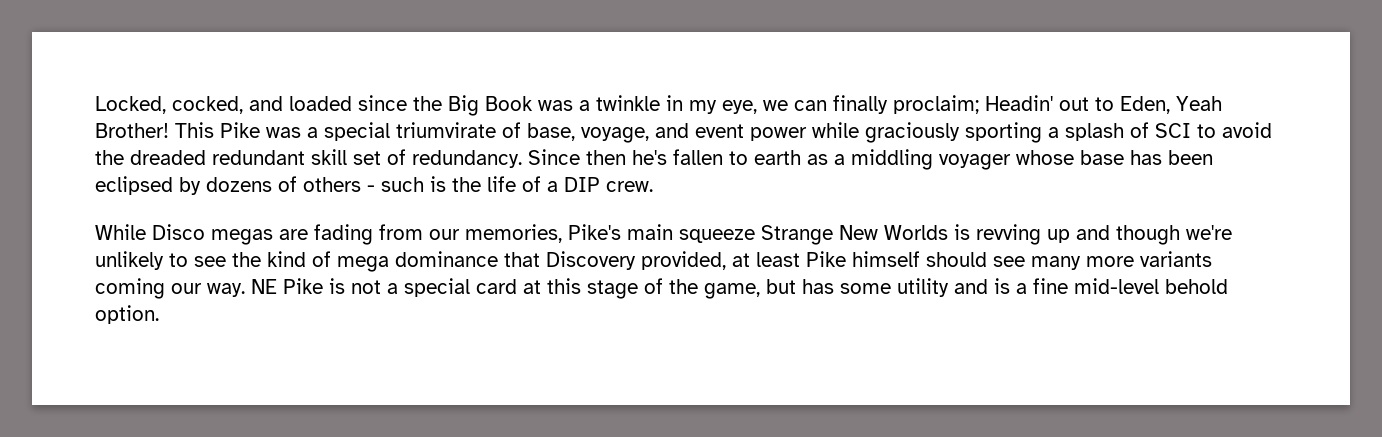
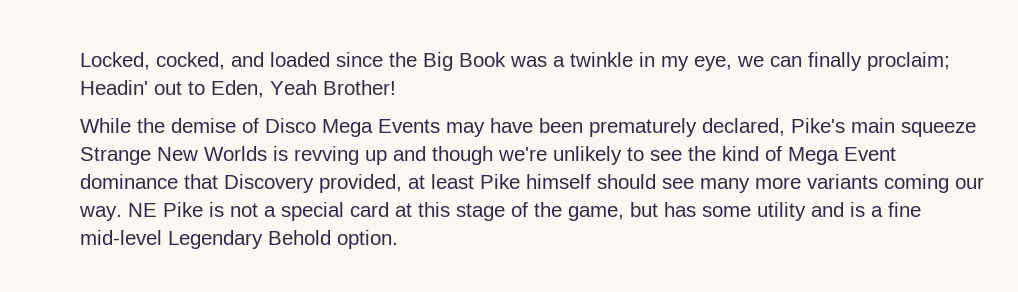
- Locked, cocked, and loaded since the Big Book was a twinkle in my eye, we can finally proclaim; Headin' out to Eden, Yeah Brother! This Pike was a special triumvirate of base, voyage, and event power while graciously sporting a splash of SCI to avoid the dreaded redundant skill set of redundancy. Since then he's fallen to earth as a middling voyager whose base has been eclipsed by dozens of others - such is the life of a DIP crew.
- While Disco megas are fading from our memories, Pike's main squeeze Strange New Worlds is revving up and though we're unlikely to see the kind of mega dominance that Discovery provided, at least Pike himself should see many more variants coming our way.
+ Locked, cocked, and loaded since the Big Book was a twinkle in my eye, we can finally proclaim; Headin' out to Eden, Yeah Brother!
+ While the demise of Disco Mega Events may have been prematurely declared, Pike's main squeeze Strange New Worlds is revving up and though we're unlikely to see the kind of Mega Event dominance that Discovery provided, at least Pike himself should see many more variants coming our way.
- NE Pike is not a special card at this stage of the game, but has some utility and is a fine mid-level behold option.
+ NE Pike is not a special card at this stage of the game, but has some utility and is a fine mid-level Legendary Behold option.

